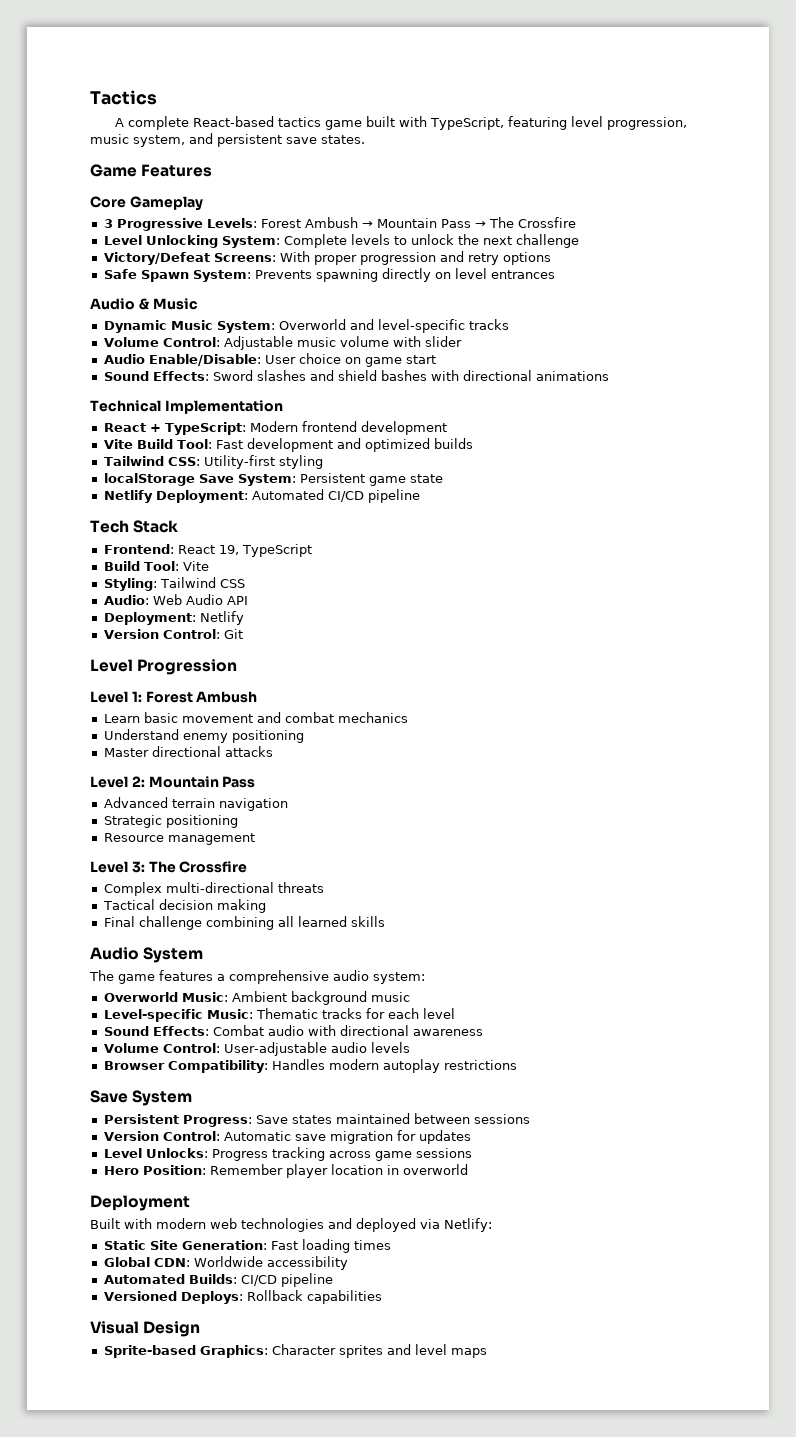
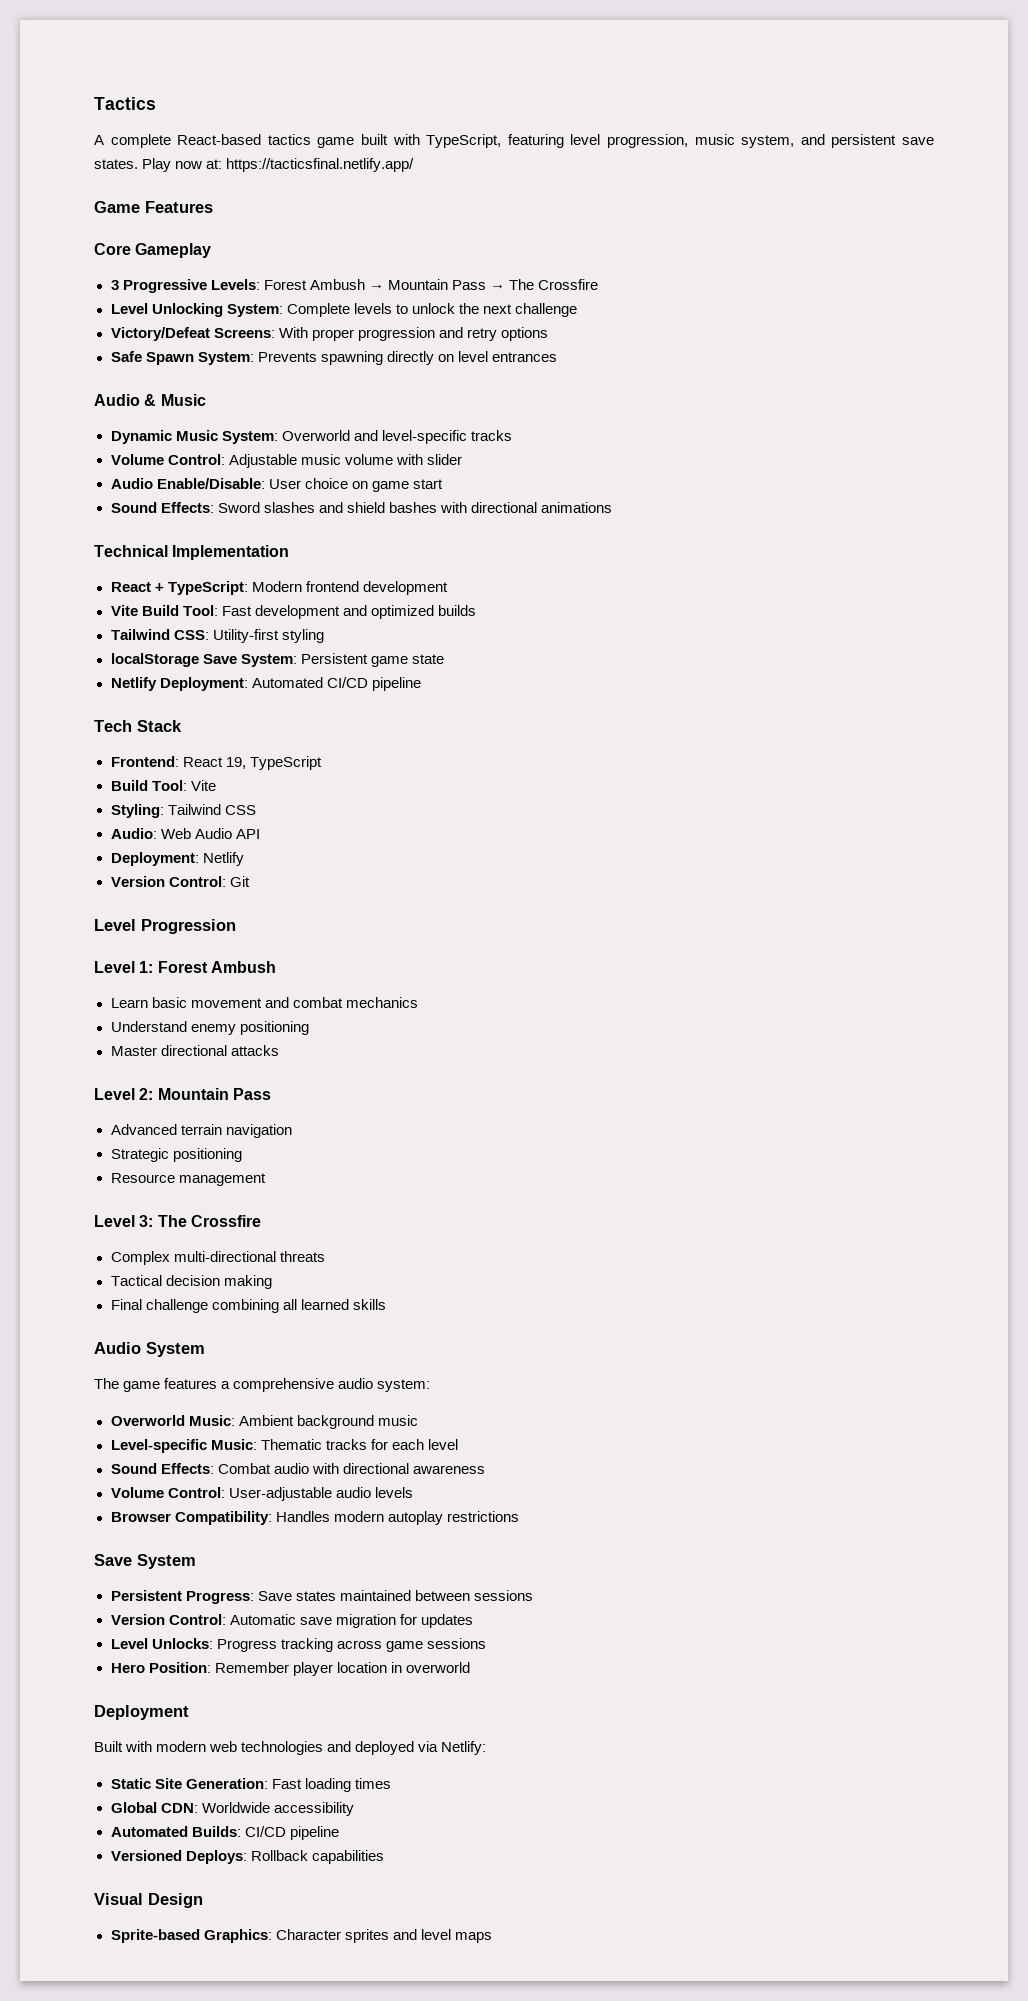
+ Play now at: https://tacticsfinal.netlify.app/

